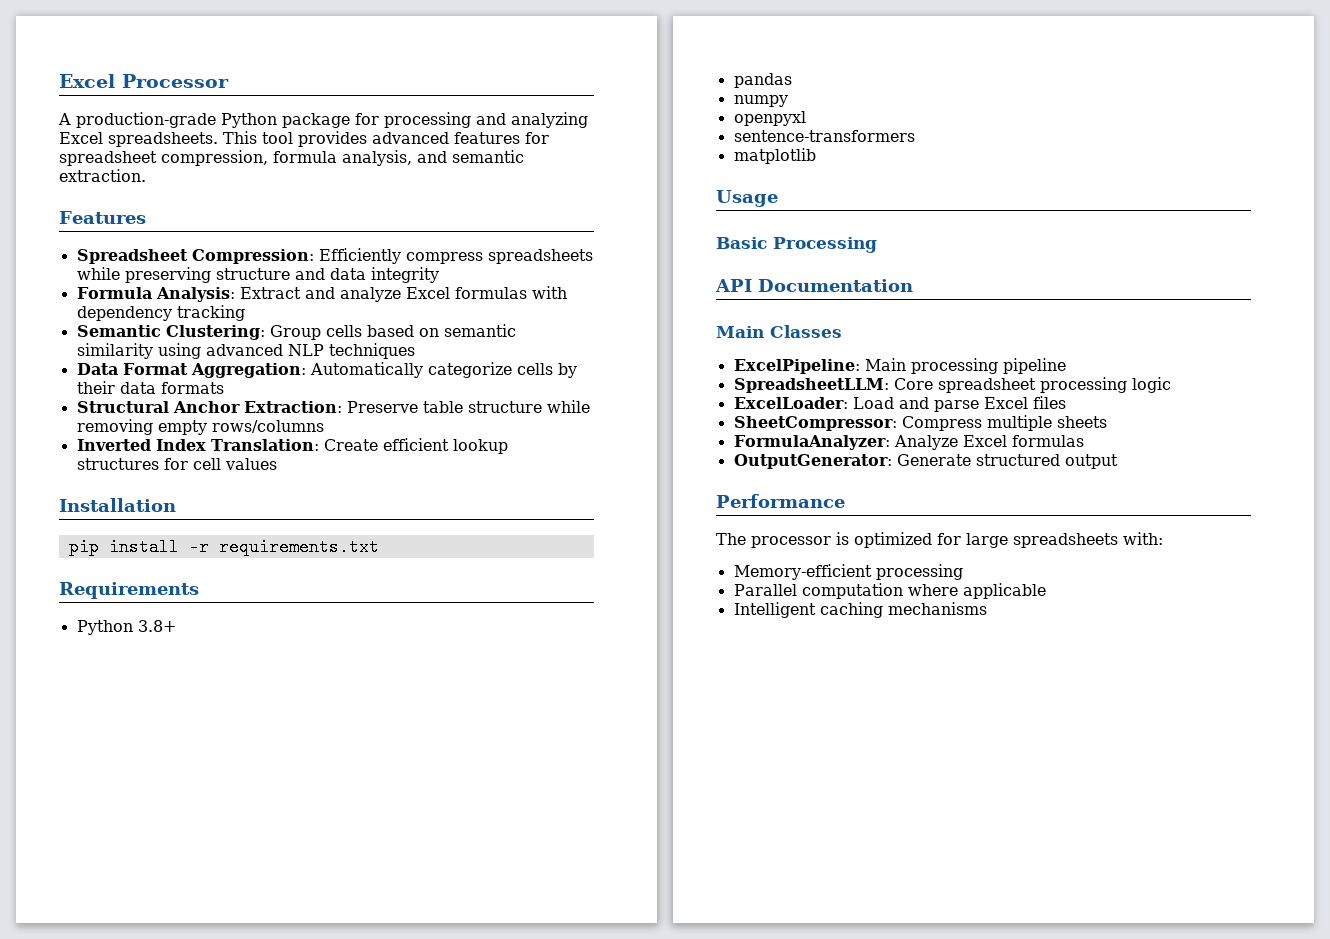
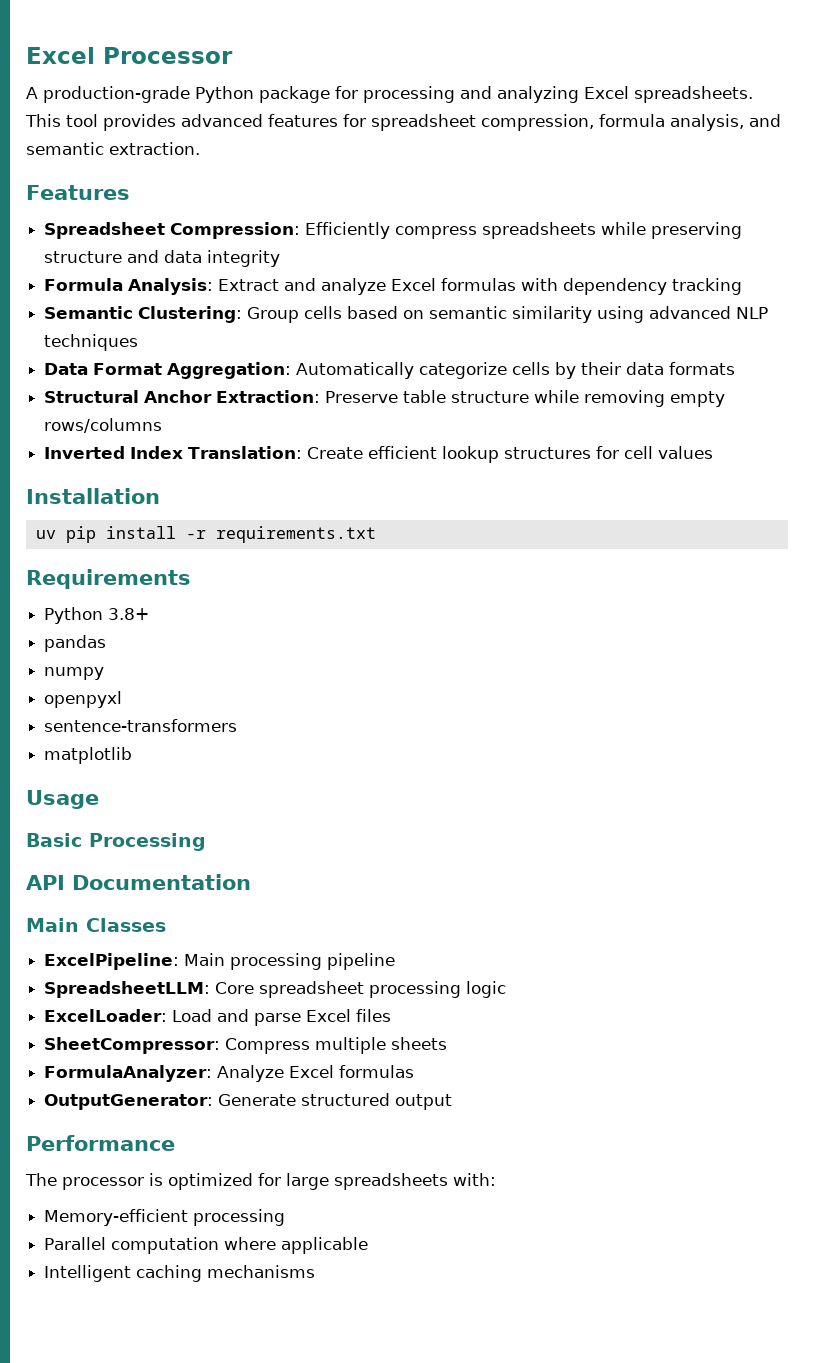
- pip install -r requirements.txt
+ uv pip install -r requirements.txt

